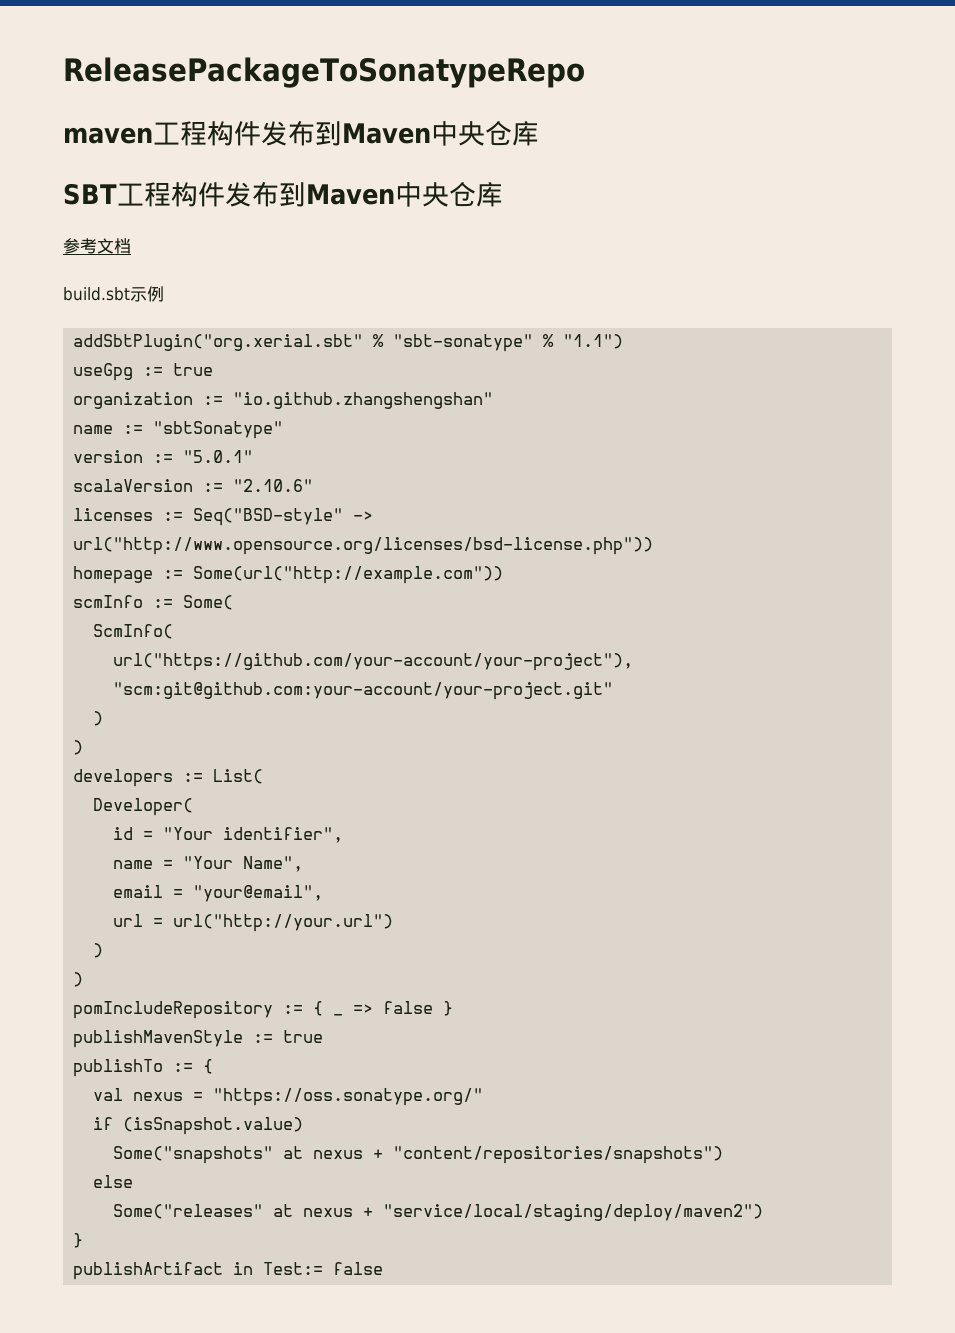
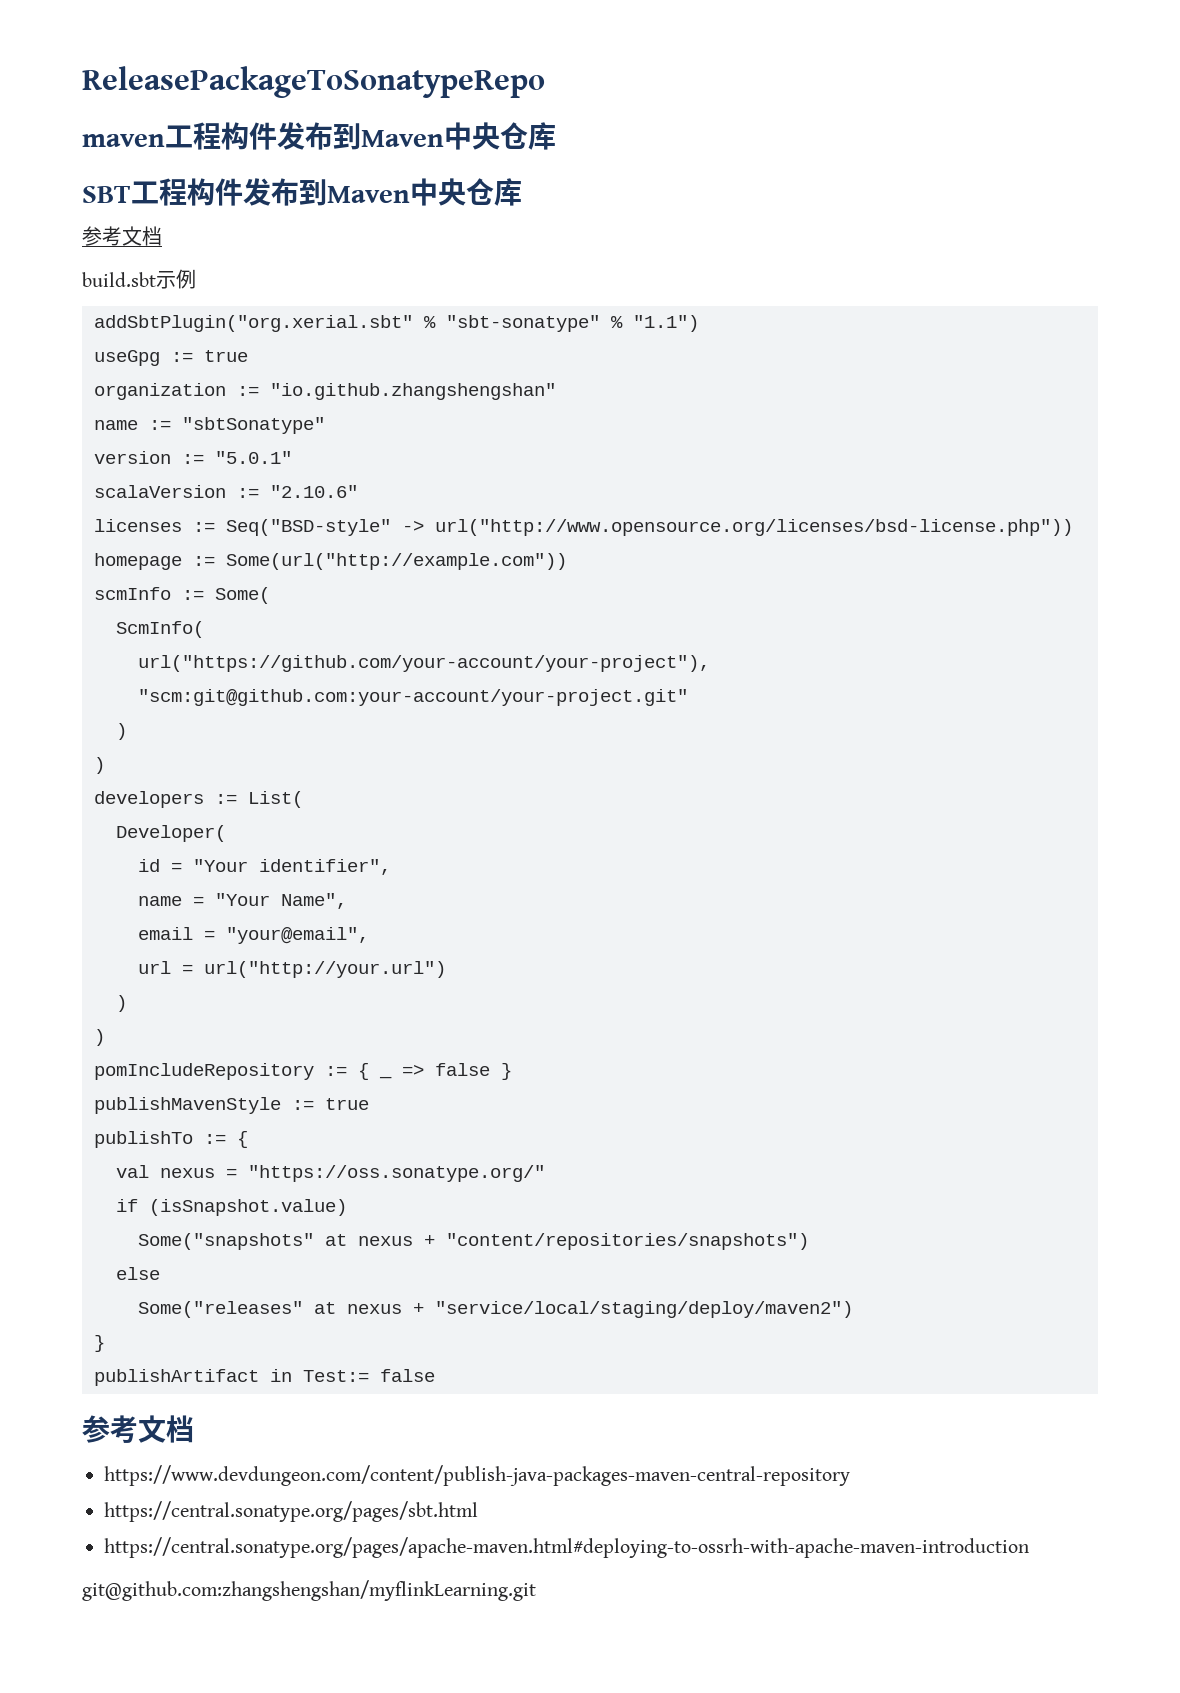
  publishArtifact in Test:= false
+ 参考文档
+ https://www.devdungeon.com/content/publish-java-packages-maven-central-repository
+ https://central.sonatype.org/pages/sbt.html
+ https://central.sonatype.org/pages/apache-maven.html#deploying-to-ossrh-with-apache-maven-introduction
+ git@github.com:zhangshengshan/myflinkLearning.git

